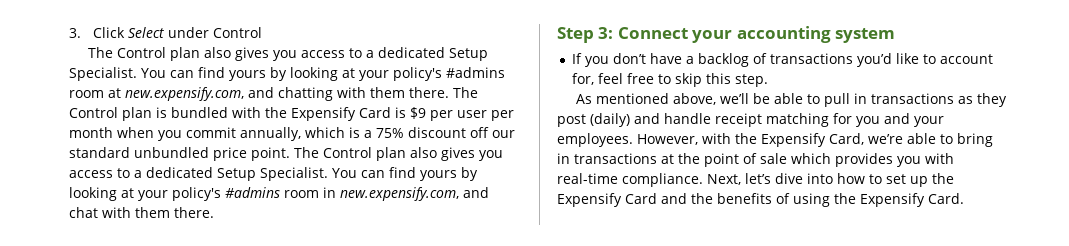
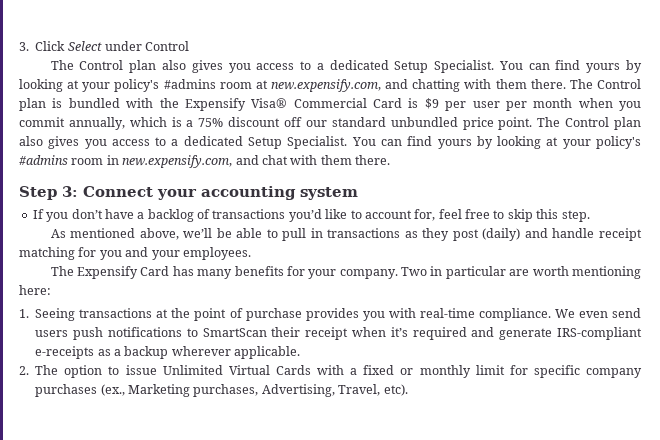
- The Control plan is bundled with the Expensify Card is $9 per user per month when you commit annually, which is a 75% discount off our standard unbundled price point.
+ The Control plan is bundled with the Expensify Visa® Commercial Card is $9 per user per month when you commit annually, which is a 75% discount off our standard unbundled price point.
- As mentioned above, we’ll be able to pull in transactions as they post (daily) and handle receipt matching for you and your employees. However, with the Expensify Card, we’re able to bring in transactions at the point of sale which provides you with real-time compliance.
+ As mentioned above, we’ll be able to pull in transactions as they post (daily) and handle receipt matching for you and your employees.
+ The Expensify Card has many benefits for your company. Two in particular are worth mentioning here:
+ 1. Seeing transactions at the point of purchase provides you with real-time compliance.
- Next, let’s dive into how to set up the Expensify Card and the benefits of using the Expensify Card.
+ We even send users push notifications to SmartScan their receipt when it’s required and generate IRS-compliant e-receipts as a backup wherever applicable.
+ 2. The option to issue Unlimited Virtual Cards with a fixed or monthly limit for specific company purchases (ex., Marketing purchases, Advertising, Travel, etc).

